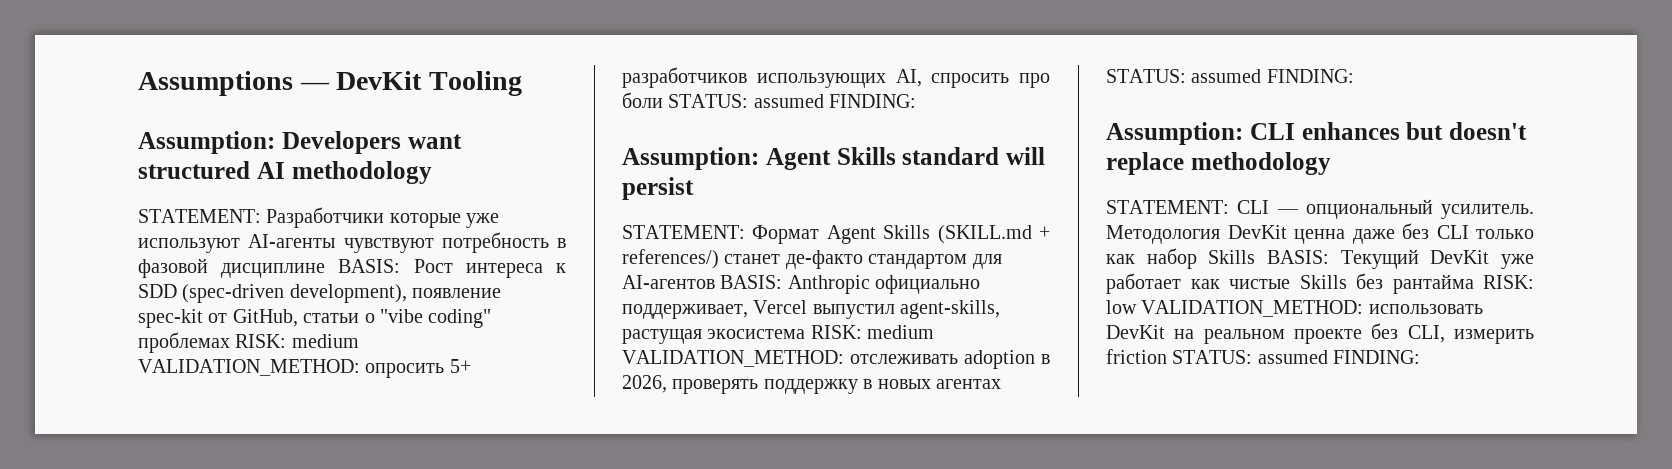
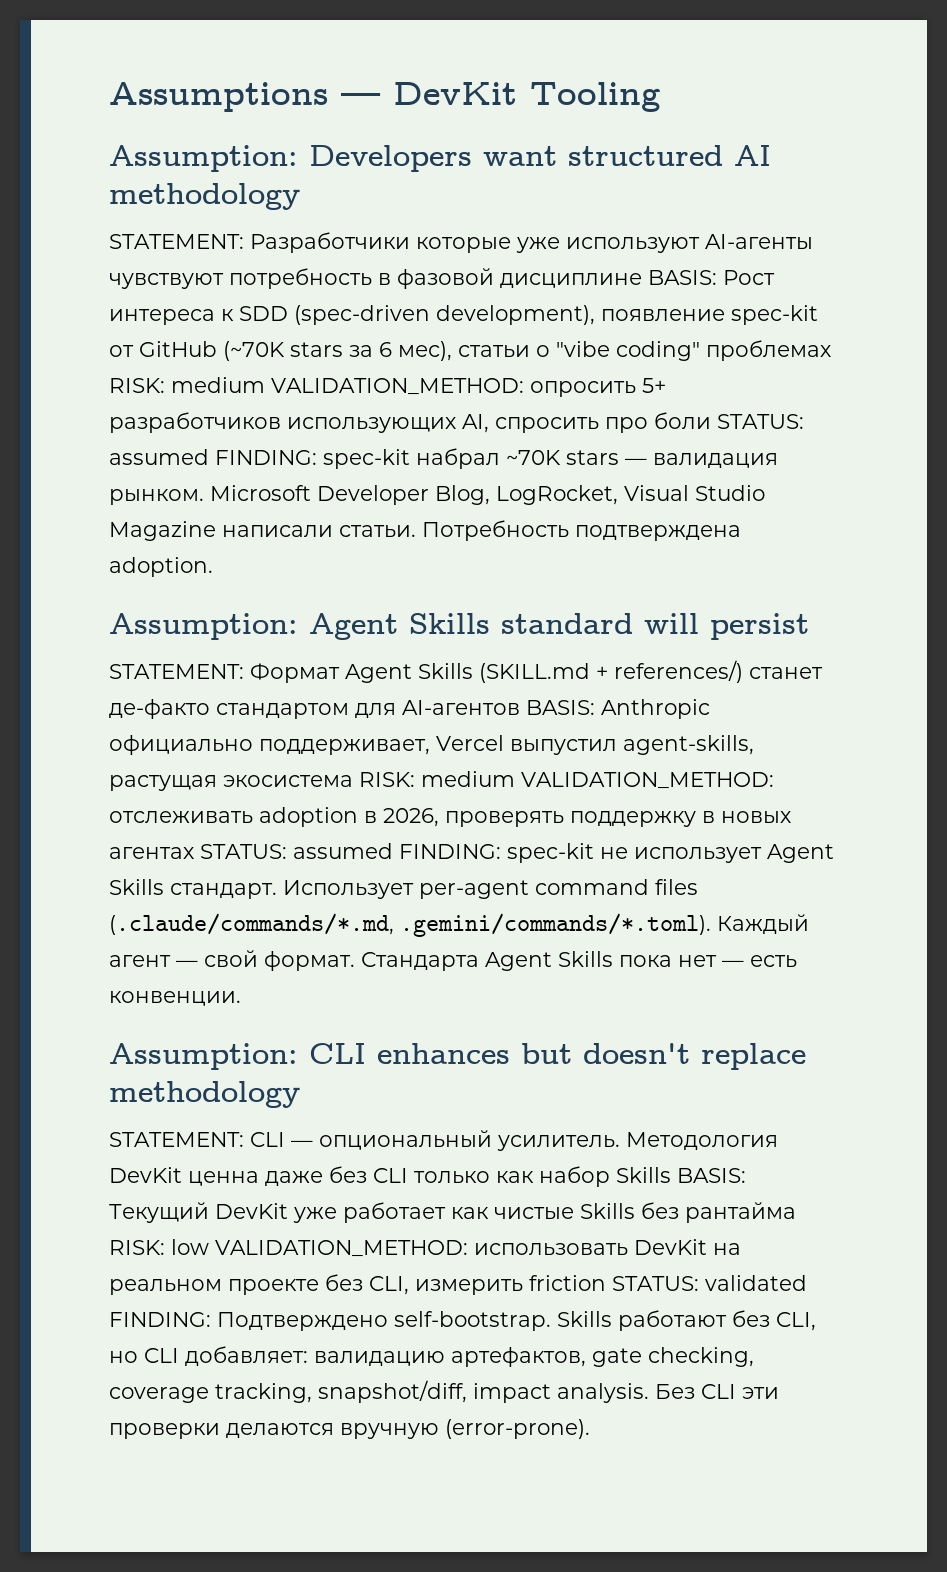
- STATEMENT: Разработчики которые уже используют AI-агенты чувствуют потребность в фазовой дисциплине BASIS: Рост интереса к SDD (spec-driven development), появление spec-kit от GitHub, статьи о "vibe coding" проблемах RISK: medium VALIDATION_METHOD: опросить 5+ разработчиков использующих AI, спросить про боли STATUS: assumed FINDING:
+ STATEMENT: Разработчики которые уже используют AI-агенты чувствуют потребность в фазовой дисциплине BASIS: Рост интереса к SDD (spec-driven development), появление spec-kit от GitHub (~70K stars за 6 мес), статьи о "vibe coding" проблемах RISK: medium VALIDATION_METHOD: опросить 5+ разработчиков использующих AI, спросить про боли STATUS: assumed FINDING: spec-kit набрал ~70K stars — валидация рынком. Microsoft Developer Blog, LogRocket, Visual Studio Magazine написали статьи. Потребность подтверждена adoption.
- STATEMENT: Формат Agent Skills (SKILL.md + references/) станет де-факто стандартом для AI-агентов BASIS: Anthropic официально поддерживает, Vercel выпустил agent-skills, растущая экосистема RISK: medium VALIDATION_METHOD: отслеживать adoption в 2026, проверять поддержку в новых агентах STATUS: assumed FINDING:
+ STATEMENT: Формат Agent Skills (SKILL.md + references/) станет де-факто стандартом для AI-агентов BASIS: Anthropic официально поддерживает, Vercel выпустил agent-skills, растущая экосистема RISK: medium VALIDATION_METHOD: отслеживать adoption в 2026, проверять поддержку в новых агентах STATUS: assumed FINDING: spec-kit не использует Agent Skills стандарт. Использует per-agent command files (.claude/commands/*.md, .gemini/commands/*.toml). Каждый агент — свой формат. Стандарта Agent Skills пока нет — есть конвенции.
- Методология DevKit ценна даже без CLI только как набор Skills BASIS: Текущий DevKit уже работает как чистые Skills без рантайма RISK: low VALIDATION_METHOD: использовать DevKit на реальном проекте без CLI, измерить friction STATUS: assumed FINDING:
+ Методология DevKit ценна даже без CLI только как набор Skills BASIS: Текущий DevKit уже работает как чистые Skills без рантайма RISK: low VALIDATION_METHOD: использовать DevKit на реальном проекте без CLI, измерить friction STATUS: validated FINDING: Подтверждено self-bootstrap. Skills работают без CLI, но CLI добавляет: валидацию артефактов, gate checking, coverage tracking, snapshot/diff, impact analysis. Без CLI эти проверки делаются вручную (error-prone).

